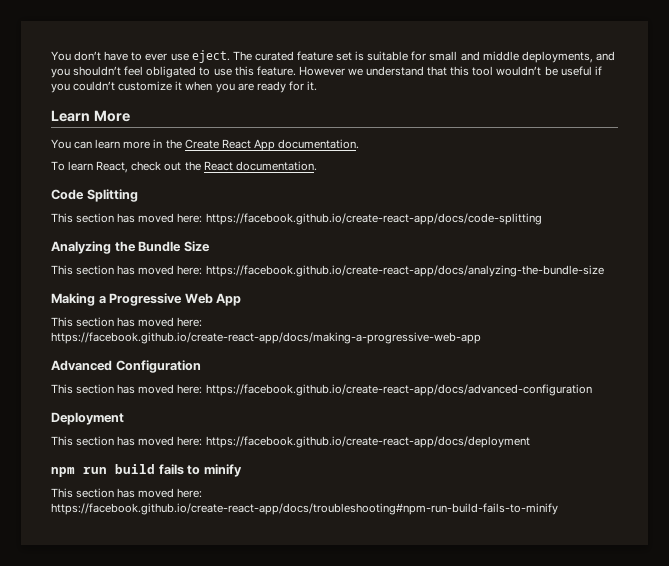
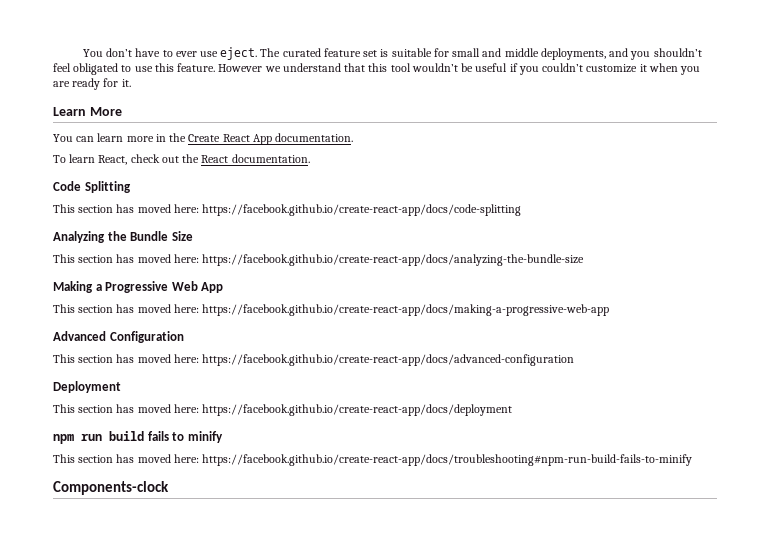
+ Components-clock

